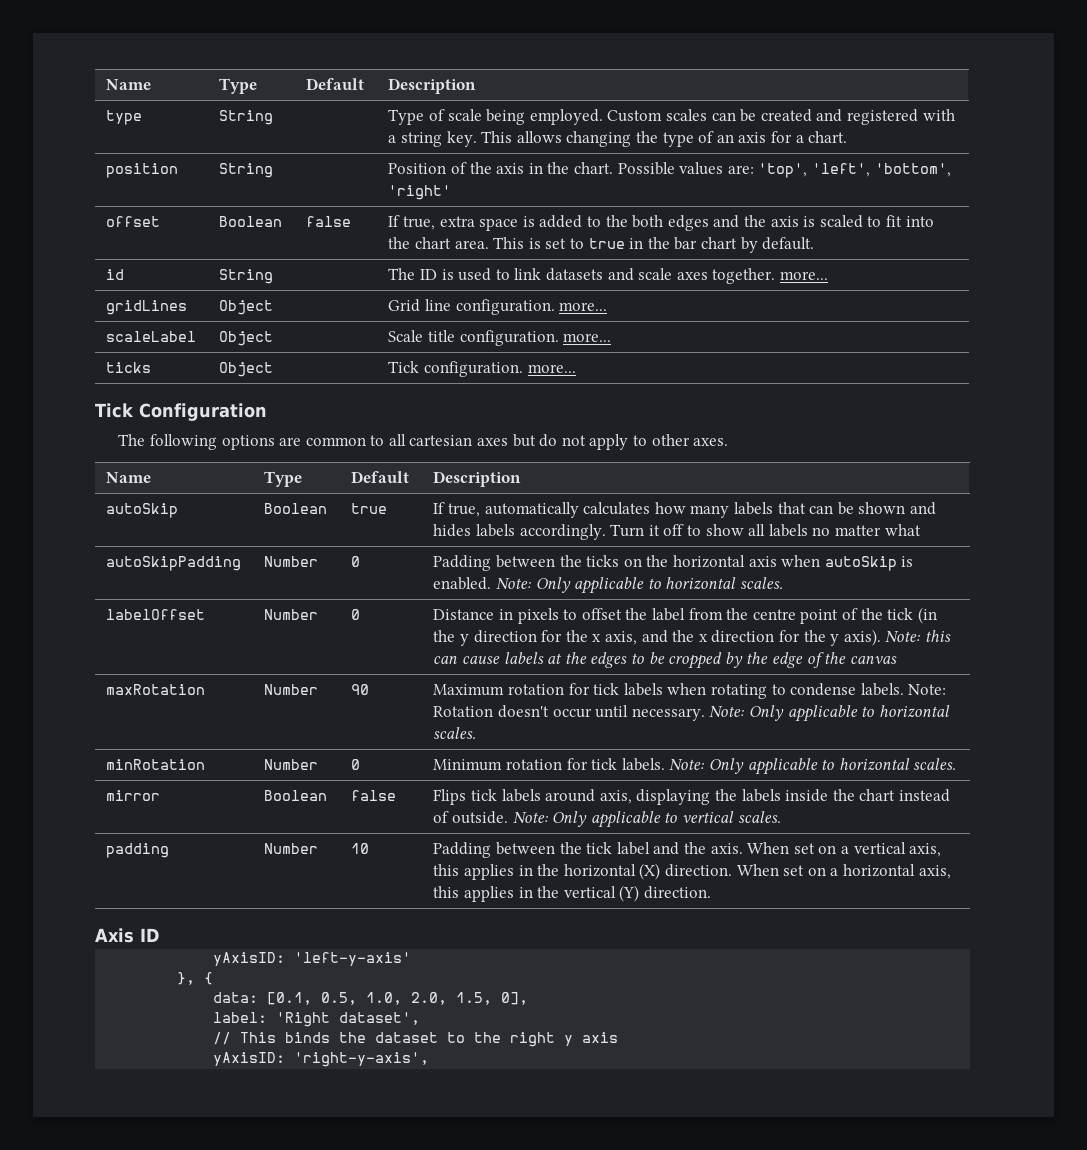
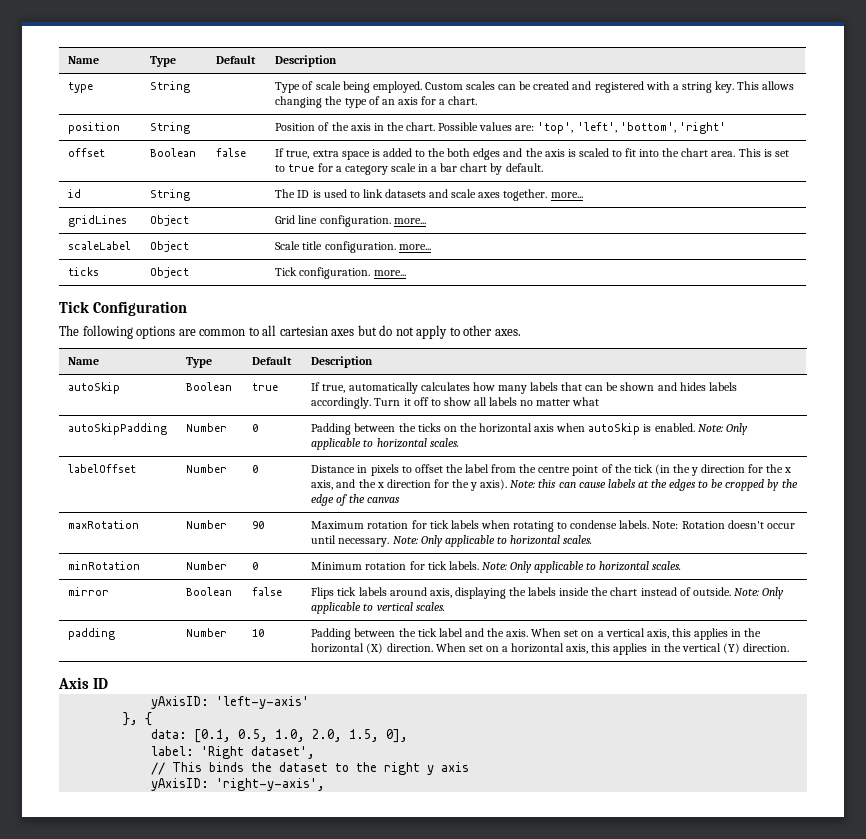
- offset | Boolean | false | If true, extra space is added to the both edges and the axis is scaled to fit into the chart area. This is set to true in the bar chart by default.
+ offset | Boolean | false | If true, extra space is added to the both edges and the axis is scaled to fit into the chart area. This is set to true for a category scale in a bar chart by default.

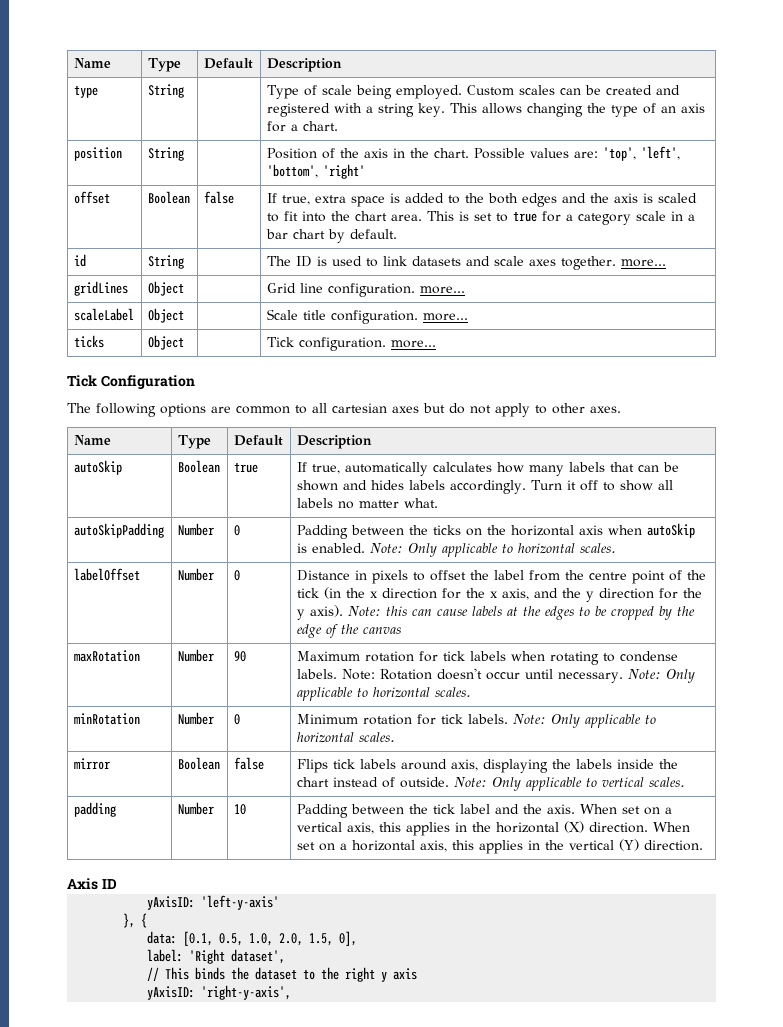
- autoSkip | Boolean | true | If true, automatically calculates how many labels that can be shown and hides labels accordingly. Turn it off to show all labels no matter what
+ autoSkip | Boolean | true | If true, automatically calculates how many labels that can be shown and hides labels accordingly. Turn it off to show all labels no matter what.
- Distance in pixels to offset the label from the centre point of the tick (in the y direction for the x axis, and the x direction for the y axis).
+ Distance in pixels to offset the label from the centre point of the tick (in the x direction for the x axis, and the y direction for the y axis).

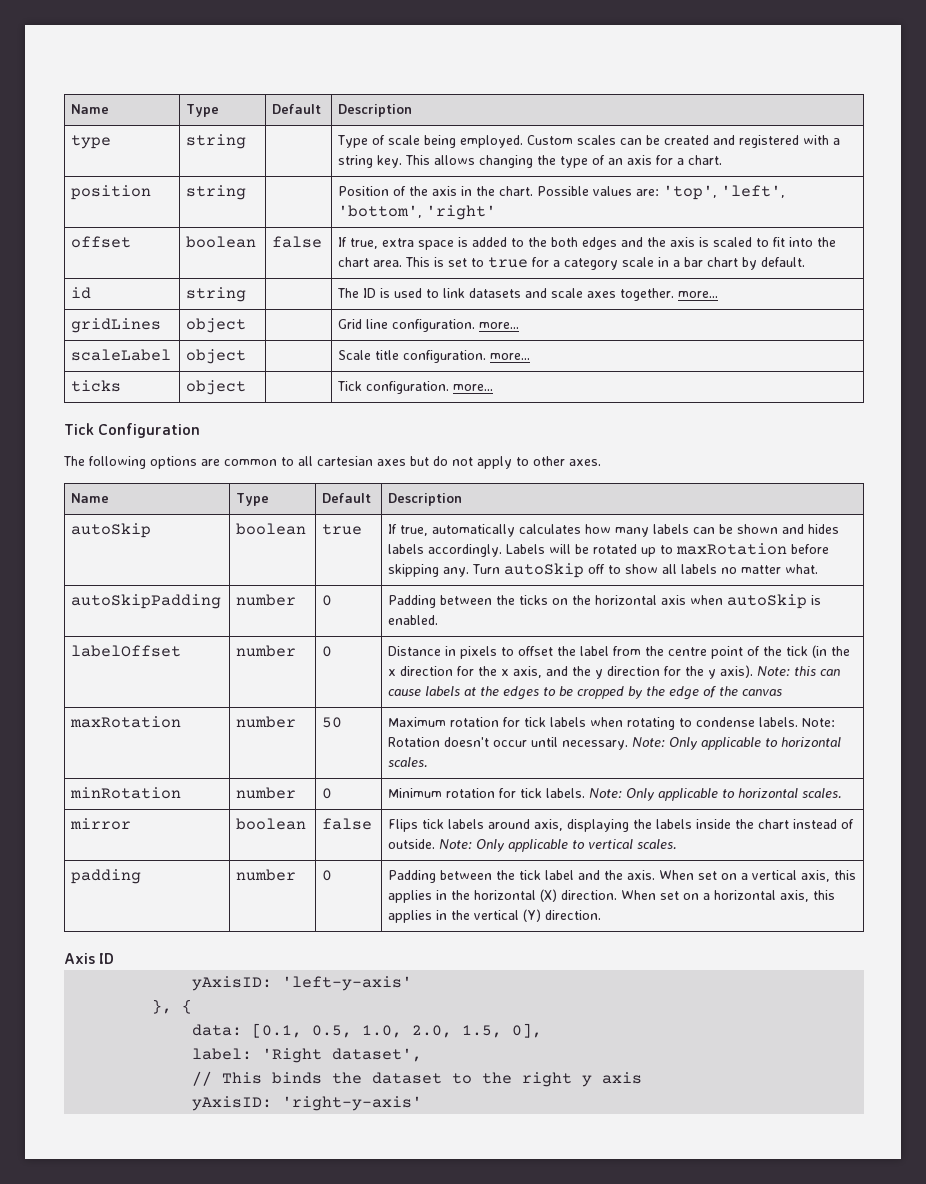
- type | String | | Type of scale being employed. Custom scales can be created and registered with a string key. This allows changing the type of an axis for a chart.
+ type | string | | Type of scale being employed. Custom scales can be created and registered with a string key. This allows changing the type of an axis for a chart.
- position | String | | Position of the axis in the chart. Possible values are: 'top', 'left', 'bottom', 'right'
+ position | string | | Position of the axis in the chart. Possible values are: 'top', 'left', 'bottom', 'right'
- offset | Boolean | false | If true, extra space is added to the both edges and the axis is scaled to fit into the chart area. This is set to true for a category scale in a bar chart by default.
+ offset | boolean | false | If true, extra space is added to the both edges and the axis is scaled to fit into the chart area. This is set to true for a category scale in a bar chart by default.
- id | String | | The ID is used to link datasets and scale axes together. more...
+ id | string | | The ID is used to link datasets and scale axes together. more...
- gridLines | Object | | Grid line configuration. more...
+ gridLines | object | | Grid line configuration. more...
- scaleLabel | Object | | Scale title configuration. more...
+ scaleLabel | object | | Scale title configuration. more...
- ticks | Object | | Tick configuration. more...
+ ticks | object | | Tick configuration. more...
- autoSkip | Boolean | true | If true, automatically calculates how many labels that can be shown and hides labels accordingly. Turn it off to show all labels no matter what.
+ autoSkip | boolean | true | If true, automatically calculates how many labels can be shown and hides labels accordingly. Labels will be rotated up to maxRotation before skipping any. Turn autoSkip off to show all labels no matter what.
- autoSkipPadding | Number | 0 | Padding between the ticks on the horizontal axis when autoSkip is enabled. Note: Only applicable to horizontal scales.
+ autoSkipPadding | number | 0 | Padding between the ticks on the horizontal axis when autoSkip is enabled.
- labelOffset | Number
+ labelOffset | number
- maxRotation | Number | 90 | Maximum rotation for tick labels when rotating to condense labels. Note: Rotation doesn't occur until necessary. Note: Only applicable to horizontal scales.
+ maxRotation | number | 50 | Maximum rotation for tick labels when rotating to condense labels. Note: Rotation doesn't occur until necessary. Note: Only applicable to horizontal scales.
- minRotation | Number | 0 | Minimum rotation for tick labels. Note: Only applicable to horizontal scales.
+ minRotation | number | 0 | Minimum rotation for tick labels. Note: Only applicable to horizontal scales.
- mirror | Boolean | false | Flips tick labels around axis, displaying the labels inside the chart instead of outside. Note: Only applicable to vertical scales.
+ mirror | boolean | false | Flips tick labels around axis, displaying the labels inside the chart instead of outside. Note: Only applicable to vertical scales.
- padding | Number | 10 | Padding between the tick label and the axis. When set on a vertical axis, this applies in the horizontal (X) direction. When set on a horizontal axis, this applies in the vertical (Y) direction.
+ padding | number | 0 | Padding between the tick label and the axis. When set on a vertical axis, this applies in the horizontal (X) direction. When set on a horizontal axis, this applies in the vertical (Y) direction.
- yAxisID: 'right-y-axis',
+ yAxisID: 'right-y-axis'

